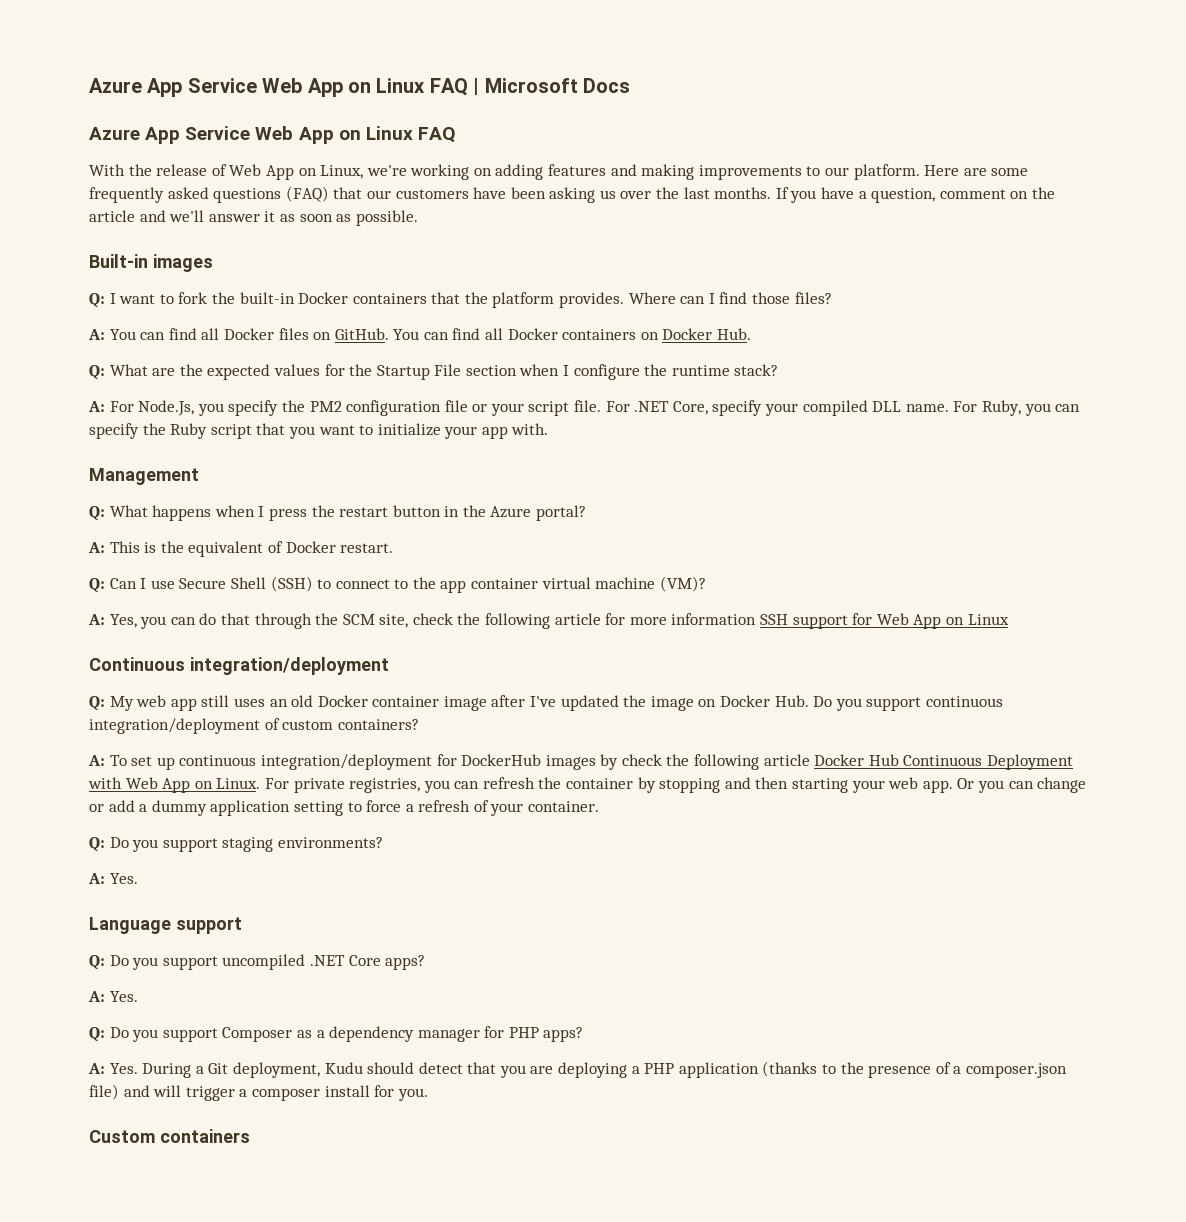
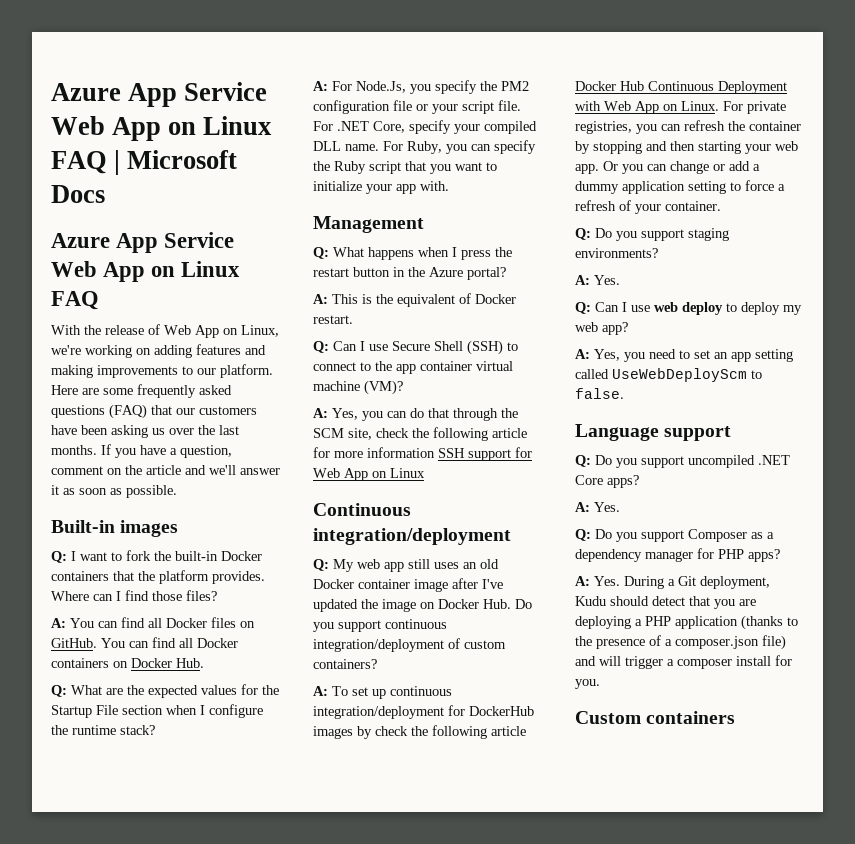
+ Q: Can I use web deploy to deploy my web app?
+ A: Yes, you need to set an app setting called UseWebDeployScm to false.

